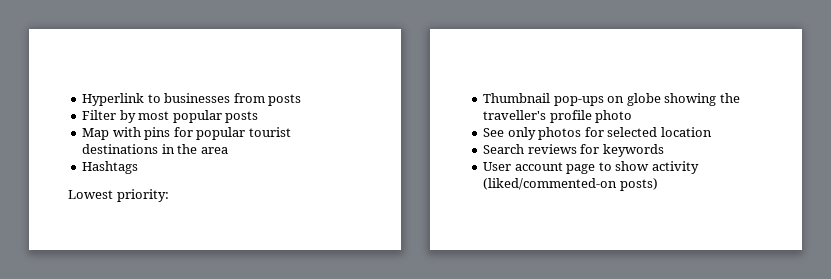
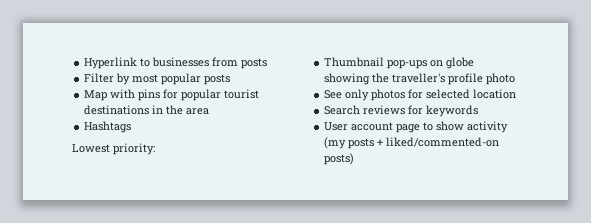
- User account page to show activity (liked/commented-on posts)
+ User account page to show activity (my posts + liked/commented-on posts)

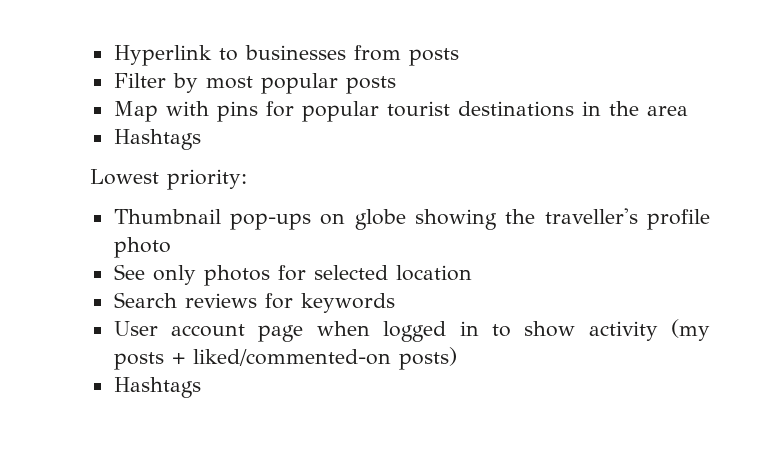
- User account page to show activity (my posts + liked/commented-on posts)
+ User account page when logged in to show activity (my posts + liked/commented-on posts)
+ Hashtags

